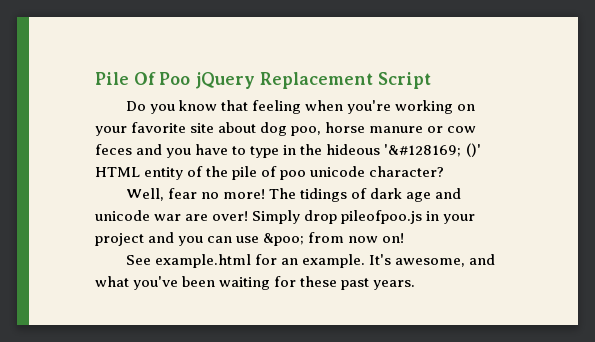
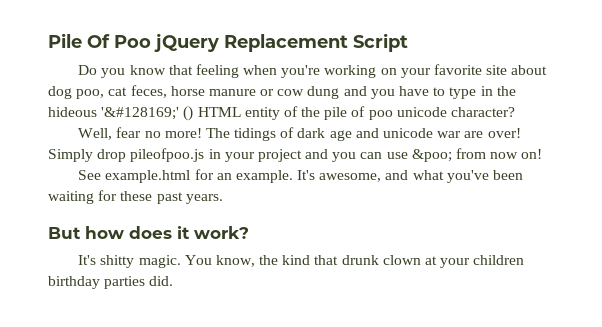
- Do you know that feeling when you're working on your favorite site about dog poo, horse manure or cow feces and you have to type in the hideous '&#128169; ()' HTML entity of the pile of poo unicode character?
+ Do you know that feeling when you're working on your favorite site about dog poo, cat feces, horse manure or cow dung and you have to type in the hideous '&#128169;' () HTML entity of the pile of poo unicode character?
+ But how does it work?
+ It's shitty magic. You know, the kind that drunk clown at your children birthday parties did.

